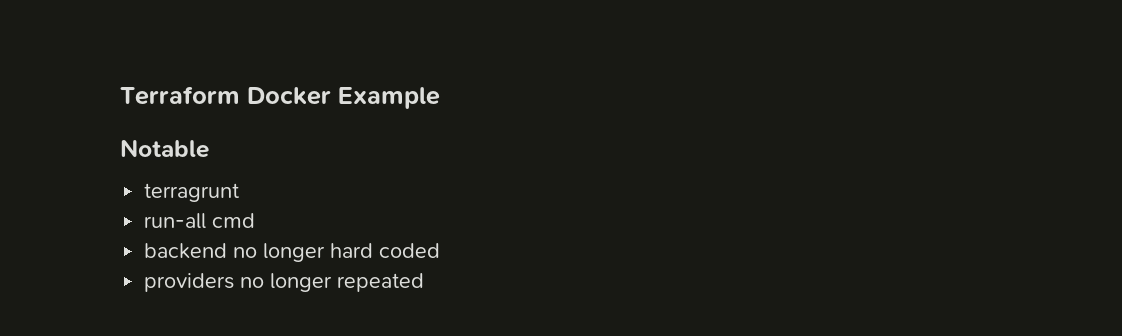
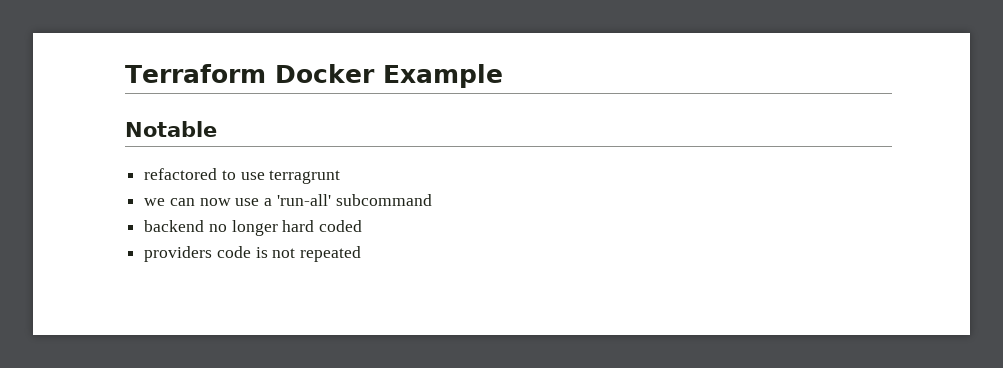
- terragrunt
- run-all cmd
+ refactored to use terragrunt
+ we can now use a 'run-all' subcommand
- providers no longer repeated
+ providers code is not repeated

